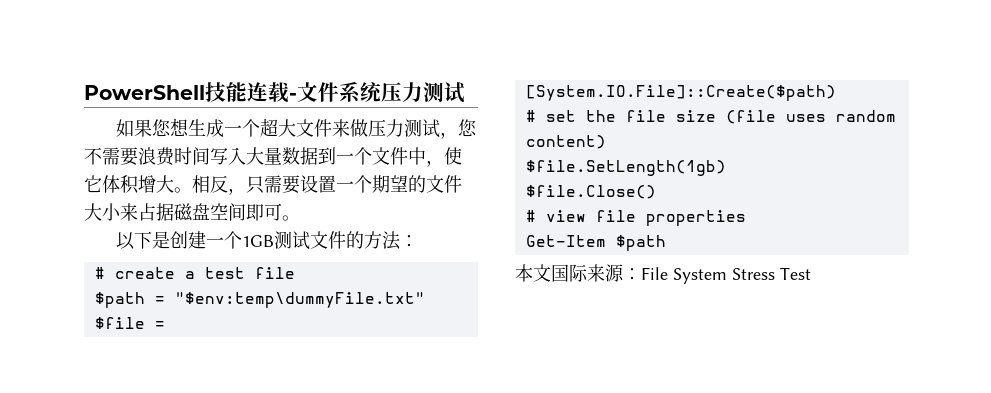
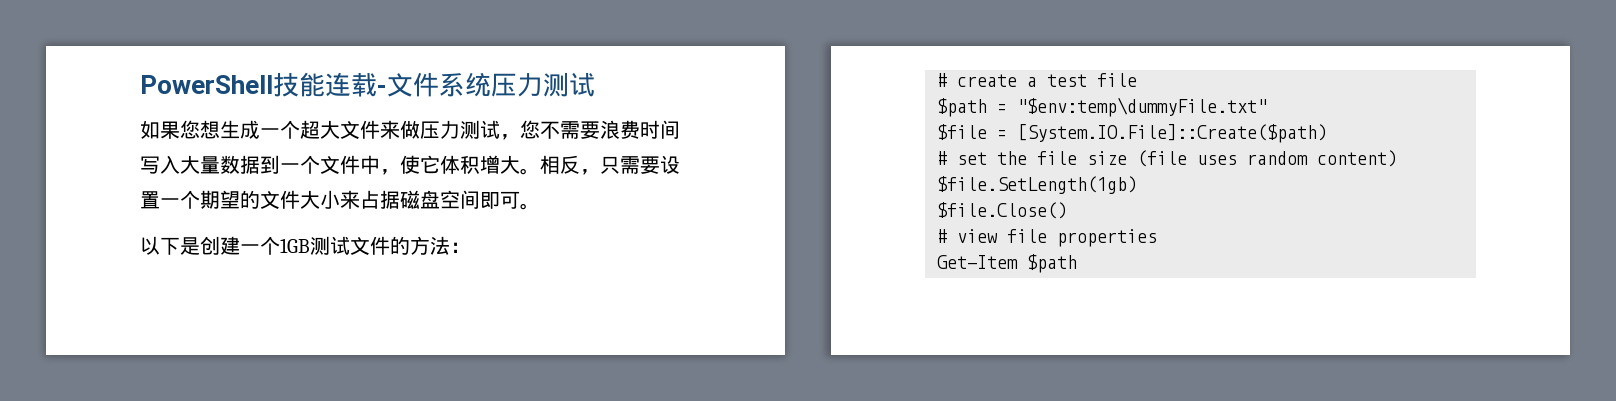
- 本文国际来源：File System Stress Test

